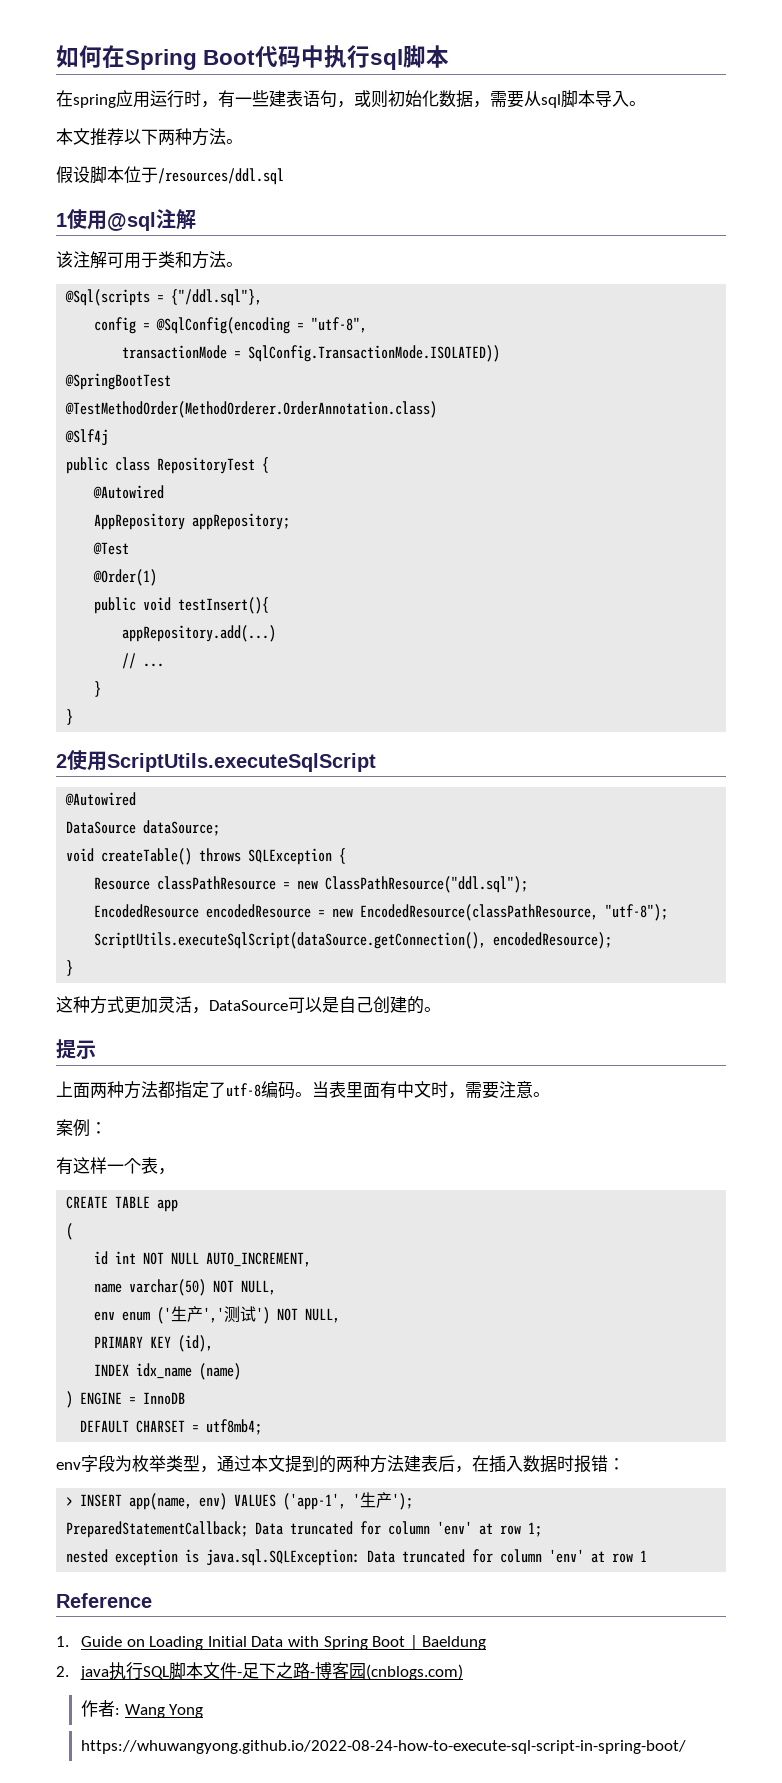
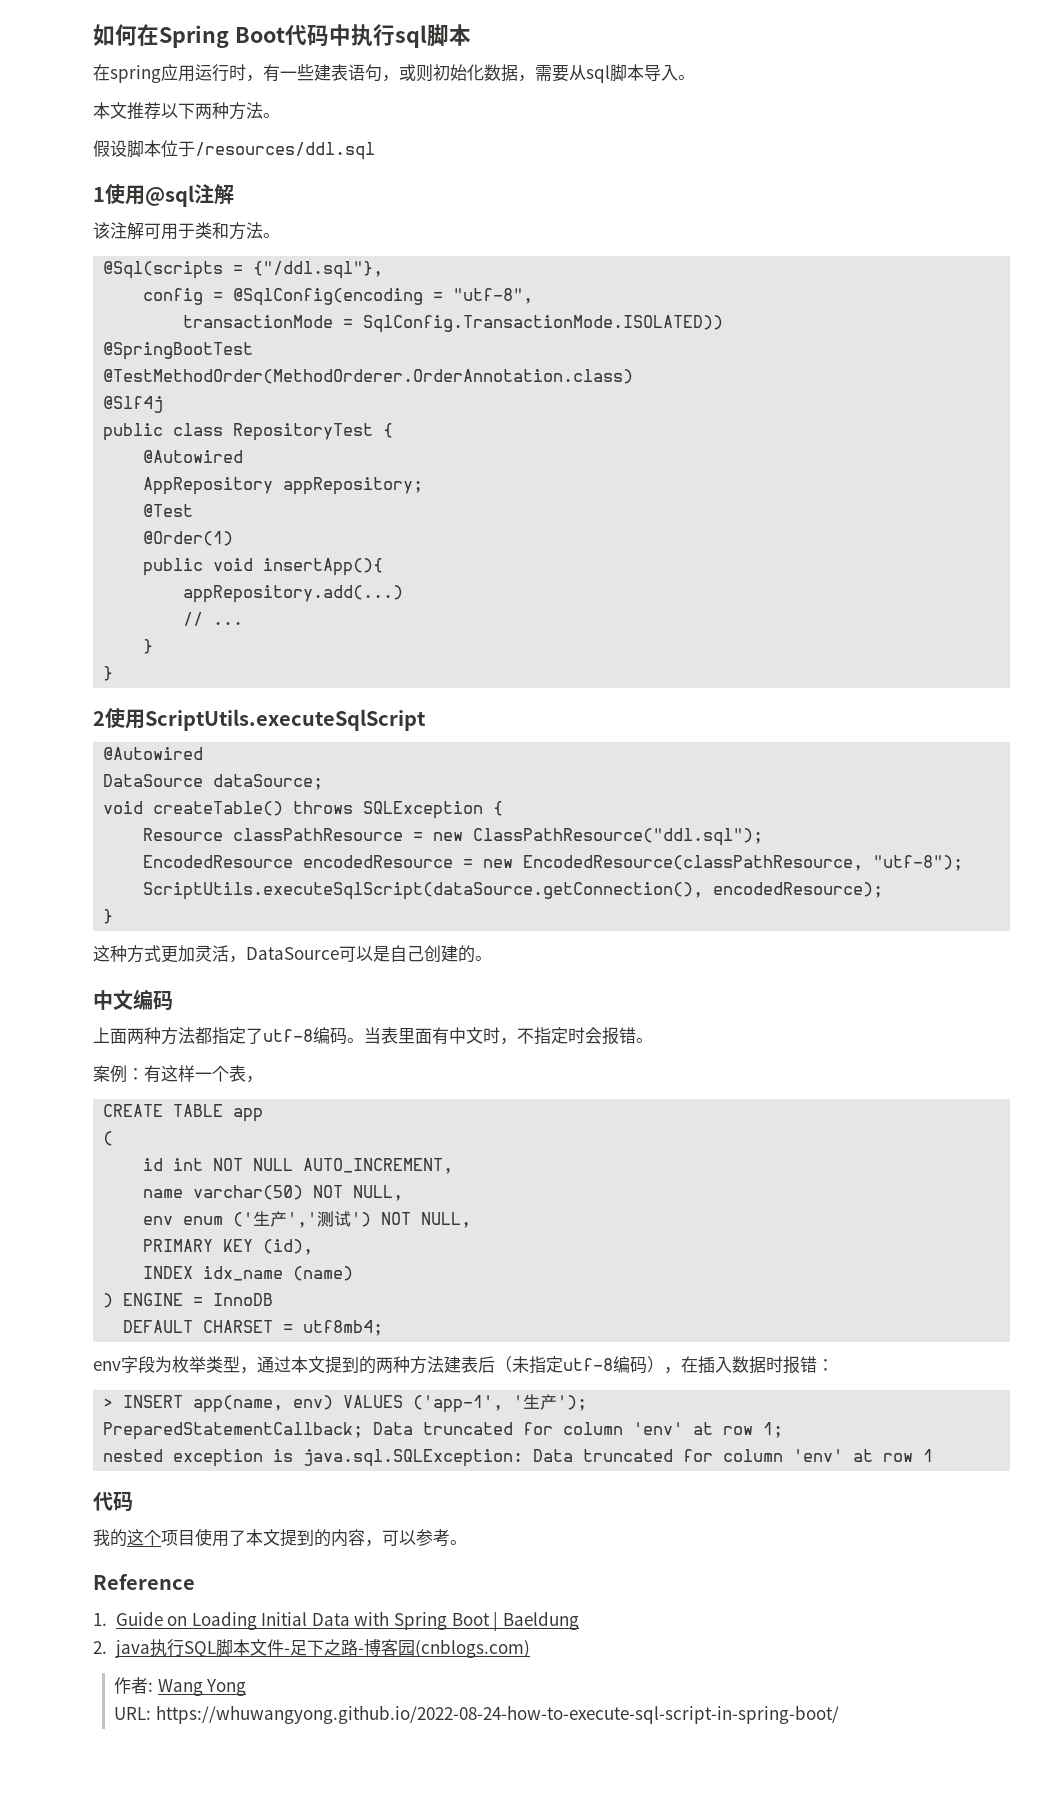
- public void testInsert(){
+ public void insertApp(){
- 提示
+ 中文编码
- 当表里面有中文时，需要注意。
+ 当表里面有中文时，不指定时会报错。
- 案例：
- 有这样一个表，
+ 案例：有这样一个表，
- env字段为枚举类型，通过本文提到的两种方法建表后，在插入数据时报错：
+ env字段为枚举类型，通过本文提到的两种方法建表后（未指定utf-8编码），在插入数据时报错：
  nested exception is java.sql.SQLException: Data truncated for column 'env' at row 1
+ 代码
+ 我的这个项目使用了本文提到的内容，可以参考。
- https://whuwangyong.github.io/2022-08-24-how-to-execute-sql-script-in-spring-boot/
+ URL: https://whuwangyong.github.io/2022-08-24-how-to-execute-sql-script-in-spring-boot/

